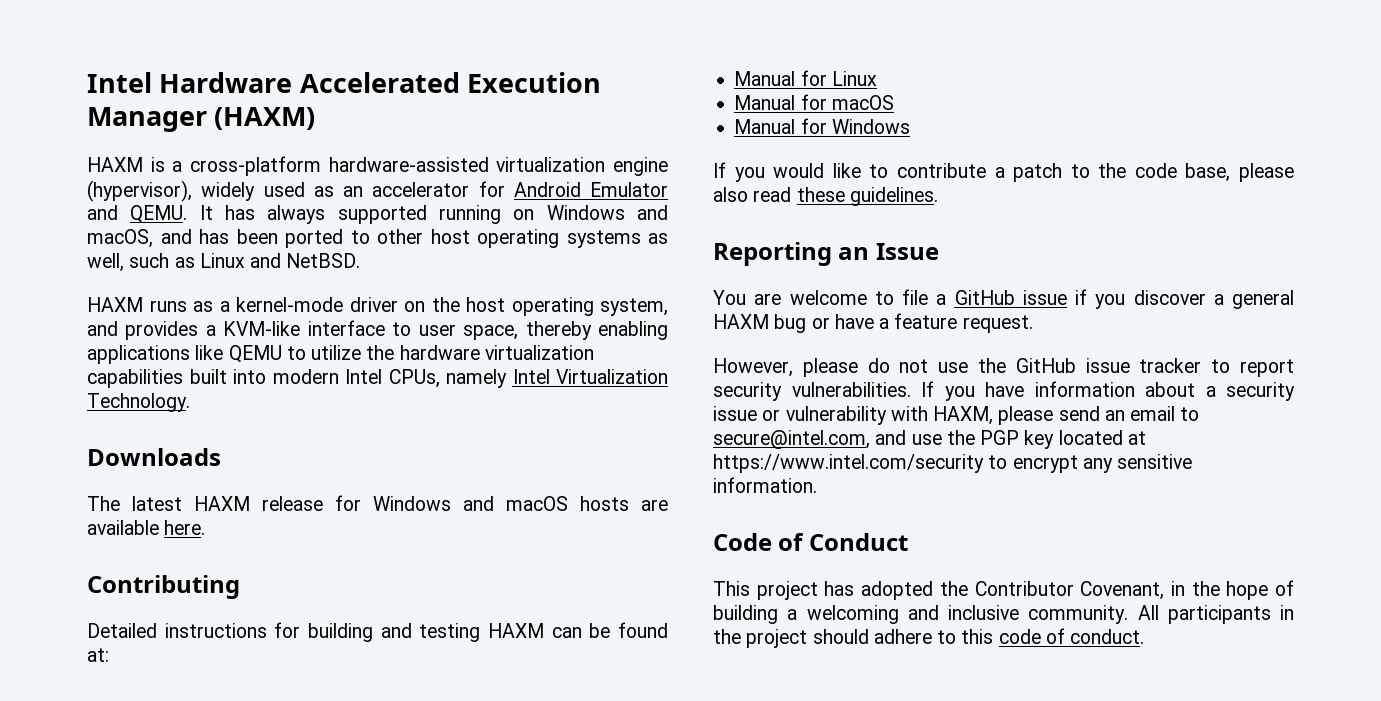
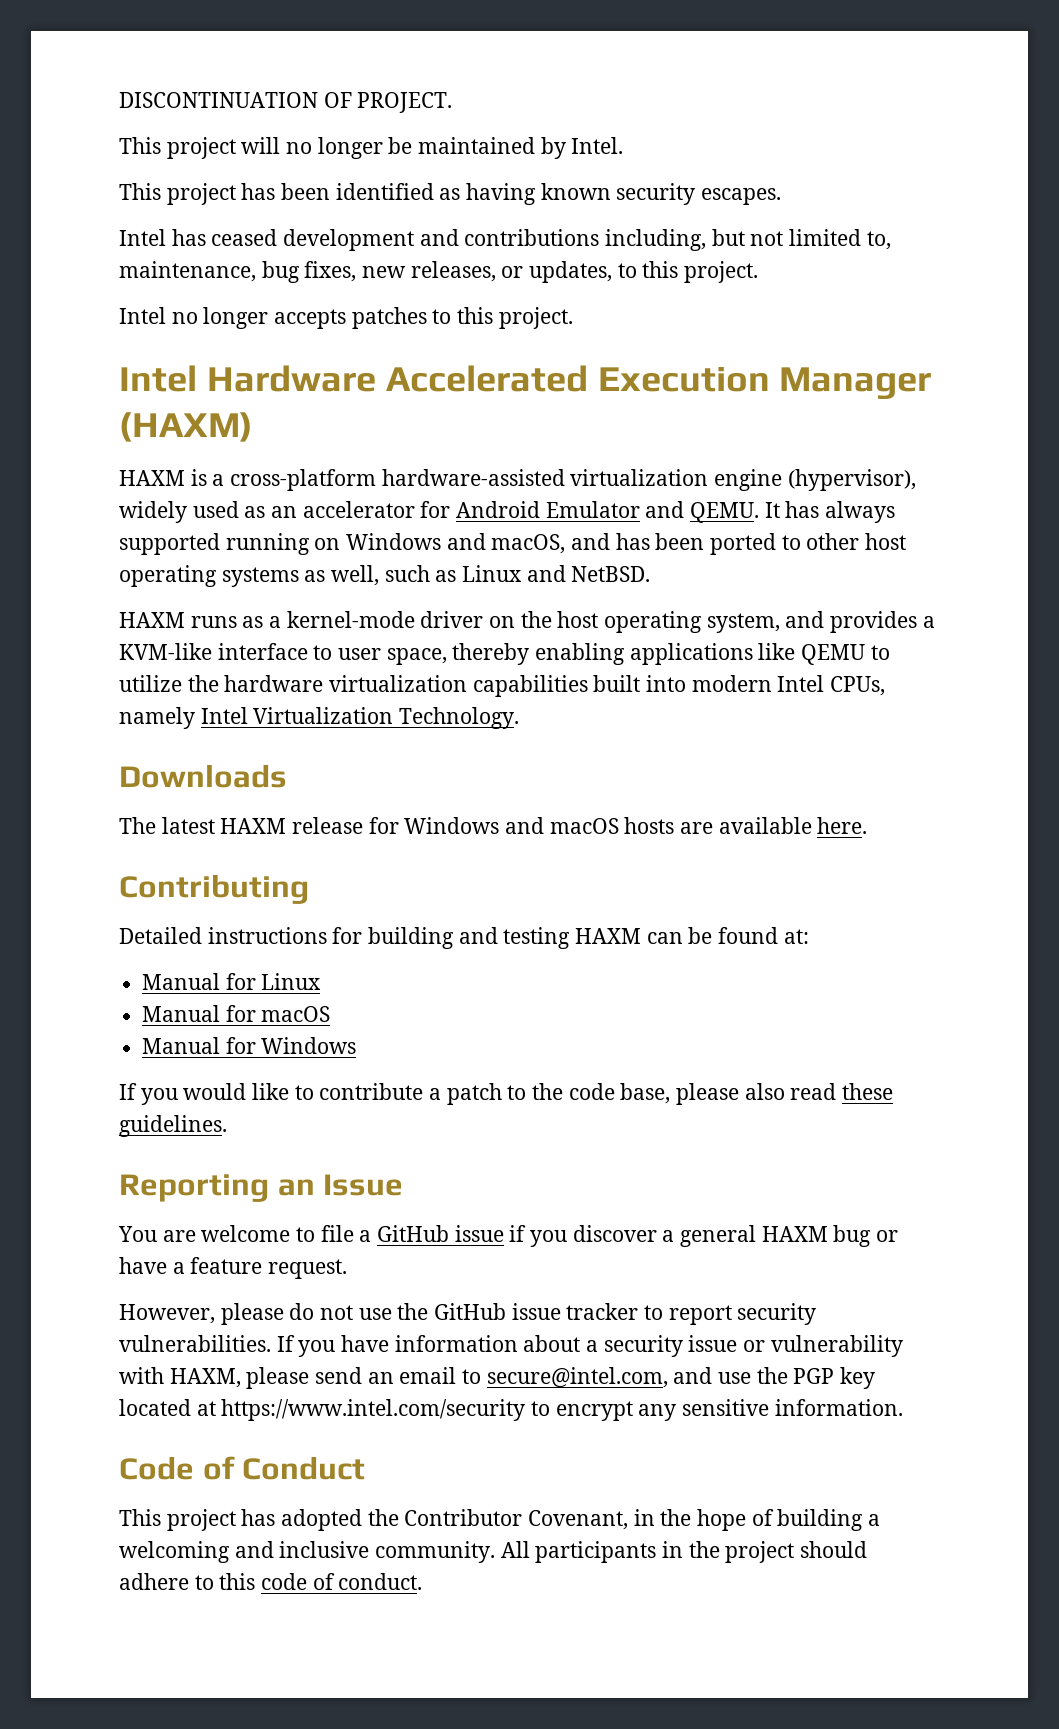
+ DISCONTINUATION OF PROJECT.
+ This project will no longer be maintained by Intel.
+ This project has been identified as having known security escapes.
+ Intel has ceased development and contributions including, but not limited to, maintenance, bug fixes, new releases, or updates, to this project.
+ Intel no longer accepts patches to this project.

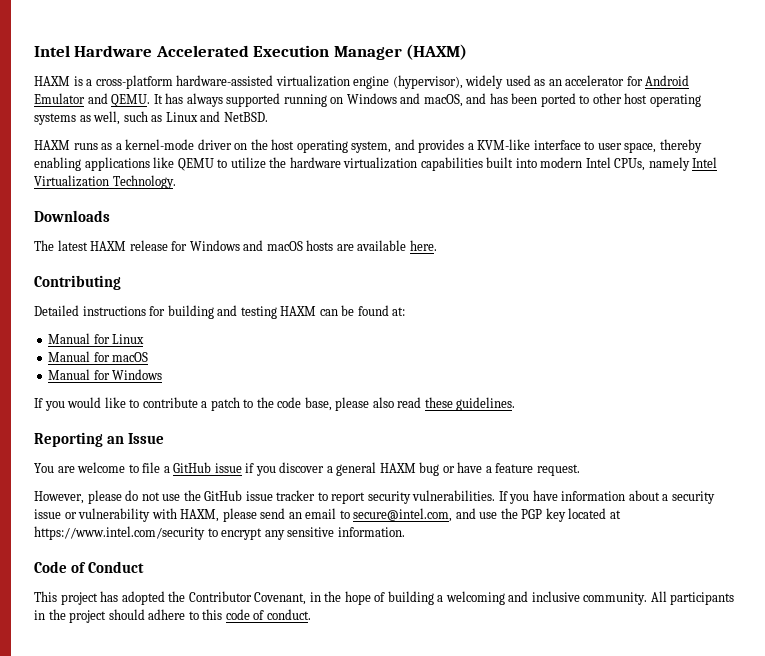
- DISCONTINUATION OF PROJECT.
- This project will no longer be maintained by Intel.
- This project has been identified as having known security escapes.
- Intel has ceased development and contributions including, but not limited to, maintenance, bug fixes, new releases, or updates, to this project.
- Intel no longer accepts patches to this project.

